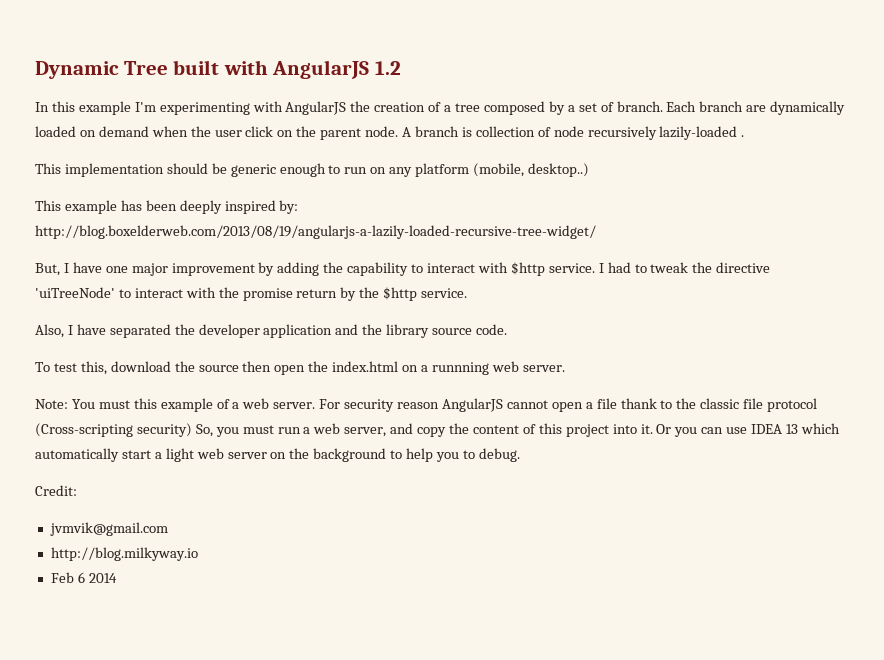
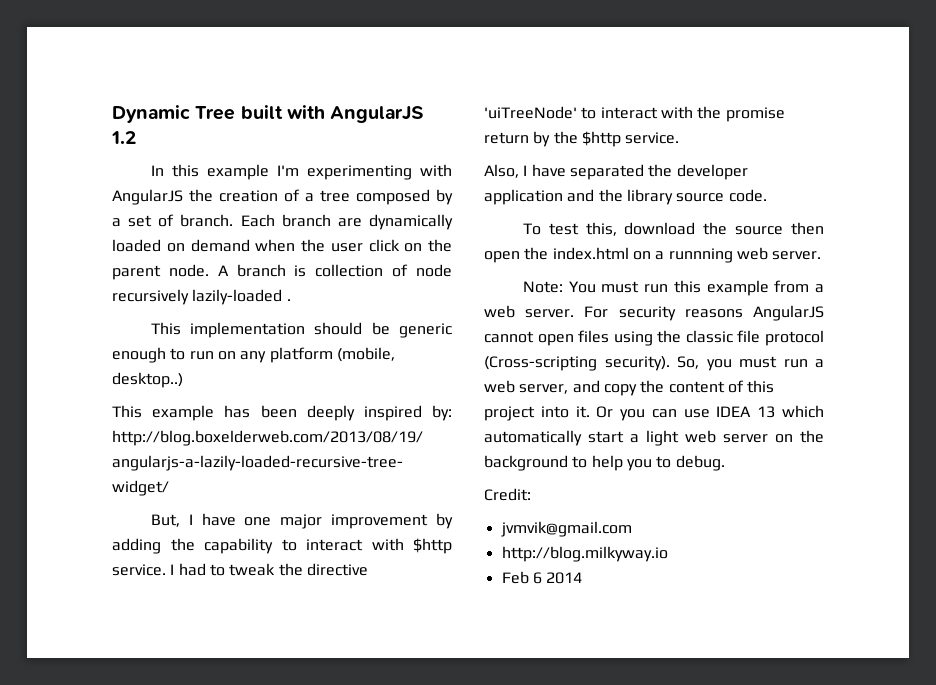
- Note: You must this example of a web server.
+ Note: You must run this example from a web server.
- For security reason AngularJS cannot open a file thank to the classic file protocol (Cross-scripting security) So, you must run a web server, and copy the content of this project into it.
+ For security reasons AngularJS cannot open files using the classic file protocol (Cross-scripting security). So, you must run a web server, and copy the content of this project into it.

